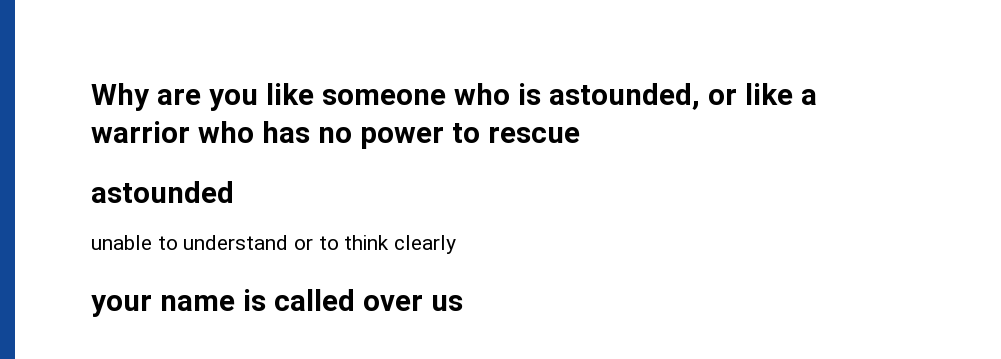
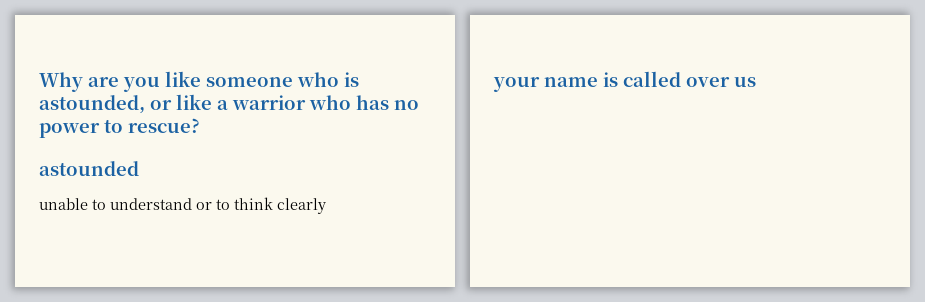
- Why are you like someone who is astounded, or like a warrior who has no power to rescue
+ Why are you like someone who is astounded, or like a warrior who has no power to rescue?

